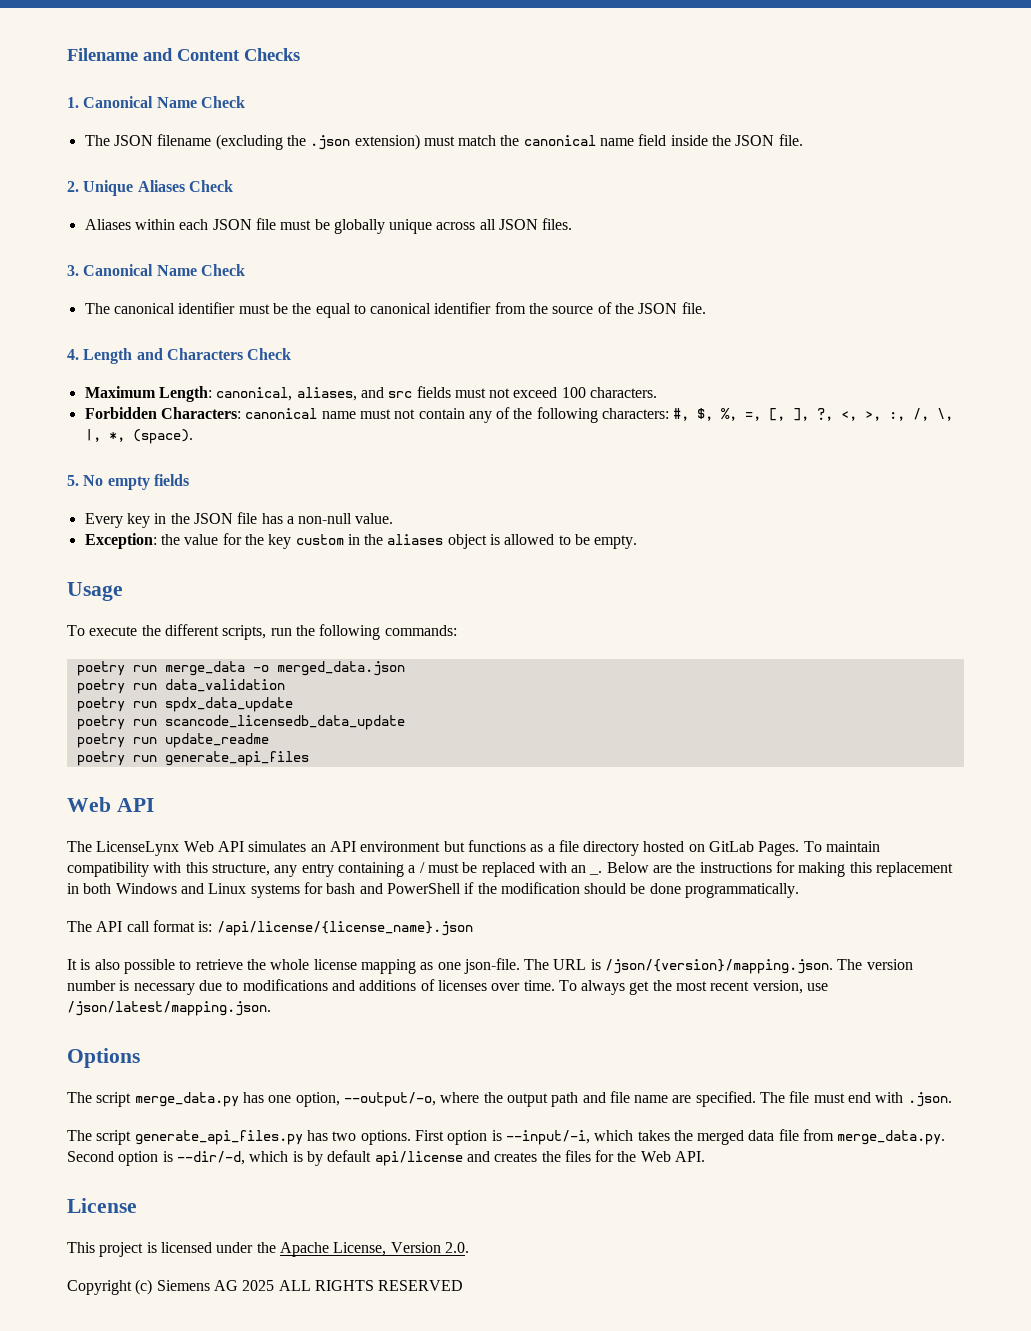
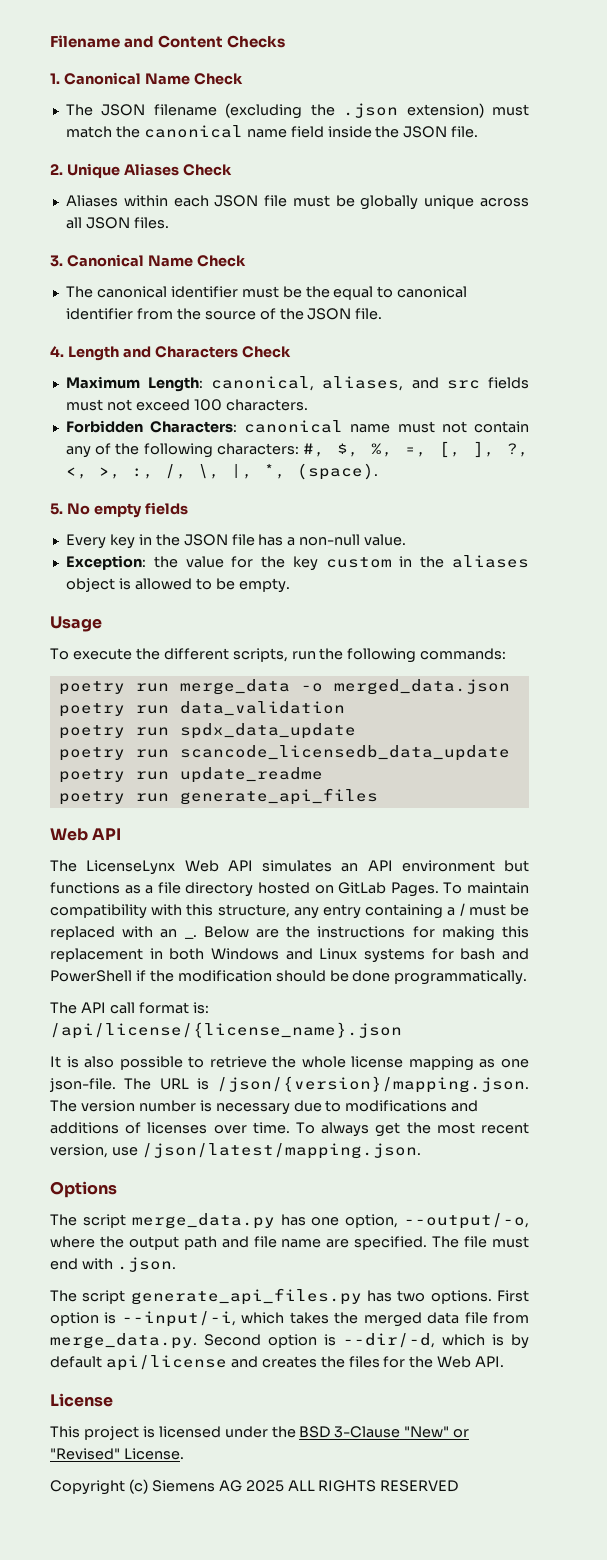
- This project is licensed under the Apache License, Version 2.0.
+ This project is licensed under the BSD 3-Clause "New" or "Revised" License.

